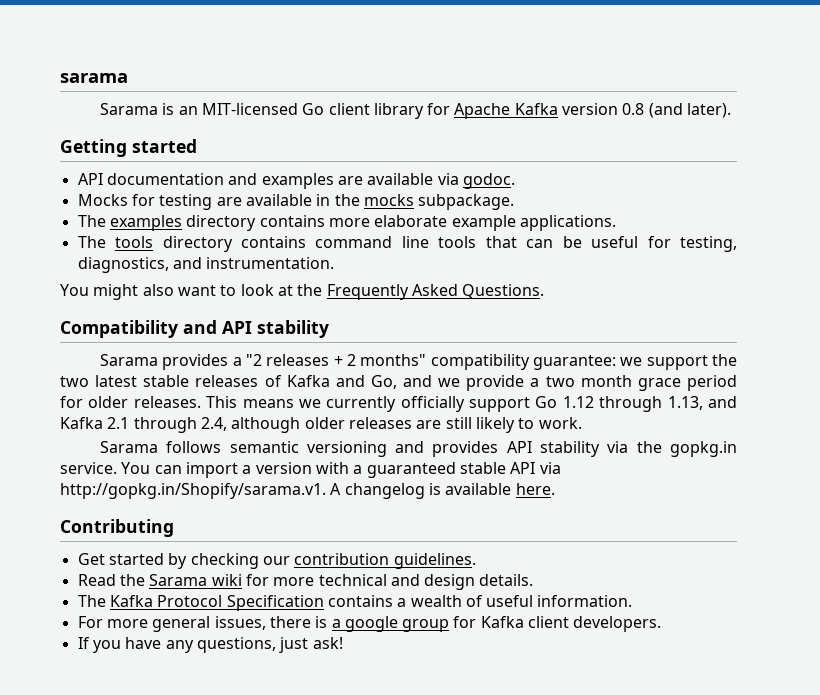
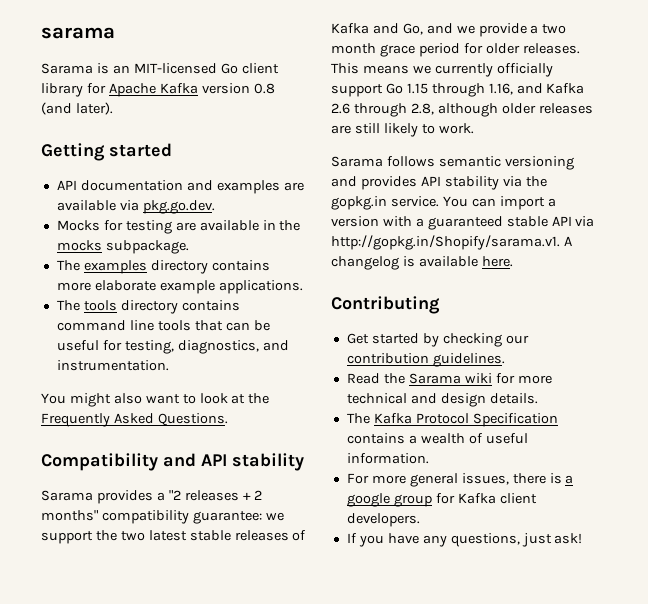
- API documentation and examples are available via godoc.
+ API documentation and examples are available via pkg.go.dev.
- This means we currently officially support Go 1.12 through 1.13, and Kafka 2.1 through 2.4, although older releases are still likely to work.
+ This means we currently officially support Go 1.15 through 1.16, and Kafka 2.6 through 2.8, although older releases are still likely to work.

